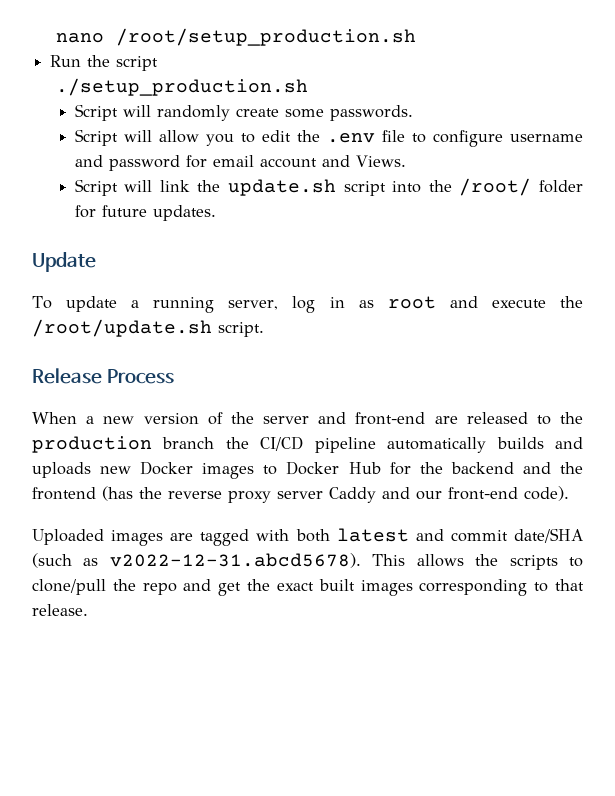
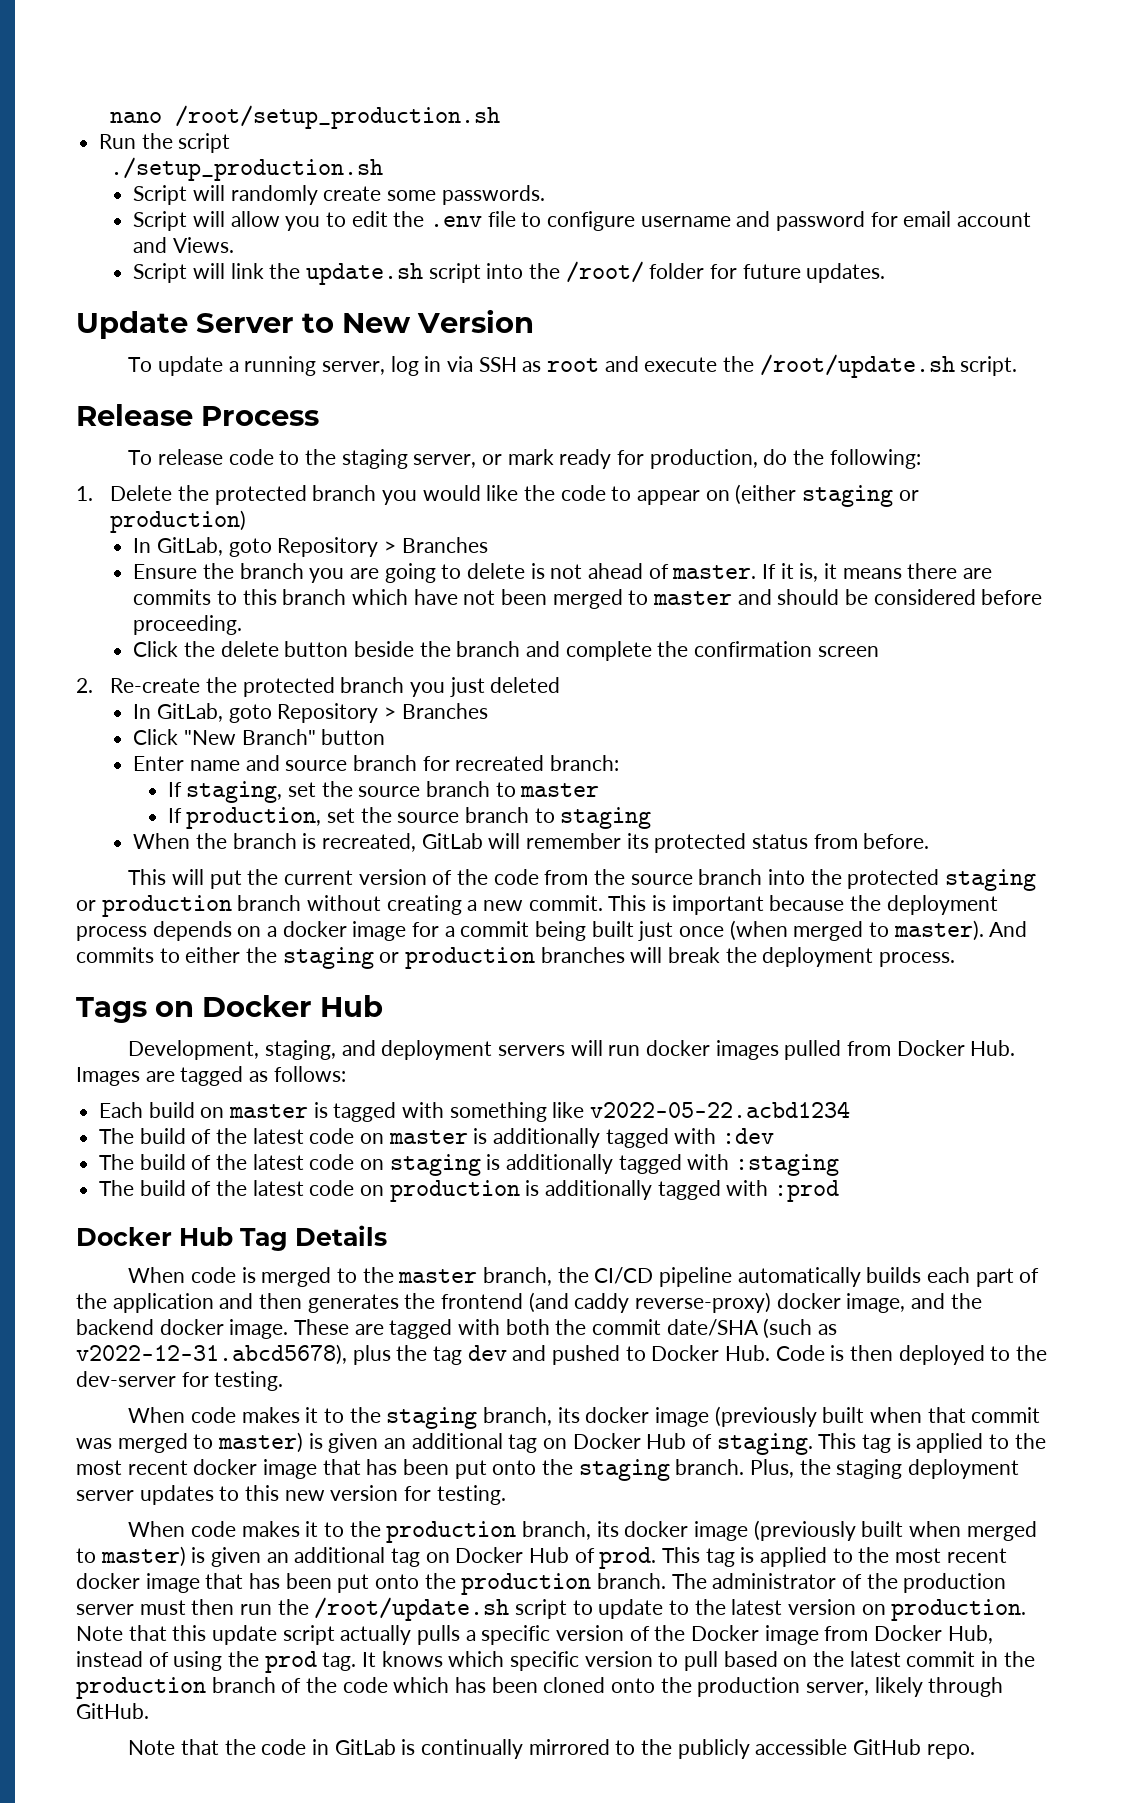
- Update
+ Update Server to New Version
- To update a running server, log in as root and execute the /root/update.sh script.
+ To update a running server, log in via SSH as root and execute the /root/update.sh script.
- When a new version of the server and front-end are released to the production branch the CI/CD pipeline automatically builds and uploads new Docker images to Docker Hub for the backend and the frontend (has the reverse proxy server Caddy and our front-end code).
- Uploaded images are tagged with both latest and commit date/SHA (such as v2022-12-31.abcd5678). This allows the scripts to clone/pull the repo and get the exact built images corresponding to that release.
+ To release code to the staging server, or mark ready for production, do the following:
+ 1. Delete the protected branch you would like the code to appear on (either staging or production)
+ In GitLab, goto Repository > Branches
+ Ensure the branch you are going to delete is not ahead of master. If it is, it means there are commits to this branch which have not been merged to master and should be considered before proceeding.
+ Click the delete button beside the branch and complete the confirmation screen
+ 2. Re-create the protected branch you just deleted
+ In GitLab, goto Repository > Branches
+ Click "New Branch" button
+ Enter name and source branch for recreated branch:
+ If staging, set the source branch to master
+ If production, set the source branch to staging
+ When the branch is recreated, GitLab will remember its protected status from before.
+ This will put the current version of the code from the source branch into the protected staging or production branch without creating a new commit. This is important because the deployment process depends on a docker image for a commit being built just once (when merged to master). And commits to either the staging or production branches will break the deployment process.
+ Tags on Docker Hub
+ Development, staging, and deployment servers will run docker images pulled from Docker Hub. Images are tagged as follows:
+ Each build on master is tagged with something like v2022-05-22.acbd1234
+ The build of the latest code on master is additionally tagged with :dev
+ The build of the latest code on staging is additionally tagged with :staging
+ The build of the latest code on production is additionally tagged with :prod
+ Docker Hub Tag Details
+ When code is merged to the master branch, the CI/CD pipeline automatically builds each part of the application and then generates the frontend (and caddy reverse-proxy) docker image, and the backend docker image. These are tagged with both the commit date/SHA (such as v2022-12-31.abcd5678), plus the tag dev and pushed to Docker Hub. Code is then deployed to the dev-server for testing.
+ When code makes it to the staging branch, its docker image (previously built when that commit was merged to master) is given an additional tag on Docker Hub of staging. This tag is applied to the most recent docker image that has been put onto the staging branch. Plus, the staging deployment server updates to this new version for testing.
+ When code makes it to the production branch, its docker image (previously built when merged to master) is given an additional tag on Docker Hub of prod. This tag is applied to the most recent docker image that has been put onto the production branch. The administrator of the production server must then run the /root/update.sh script to update to the latest version on production. Note that this update script actually pulls a specific version of the Docker image from Docker Hub, instead of using the prod tag. It knows which specific version to pull based on the latest commit in the production branch of the code which has been cloned onto the production server, likely through GitHub.
+ Note that the code in GitLab is continually mirrored to the publicly accessible GitHub repo.

